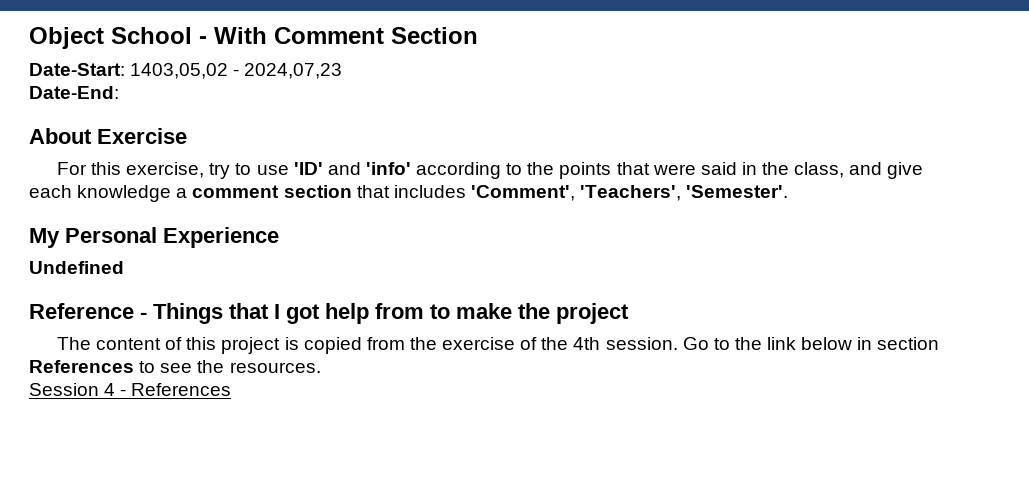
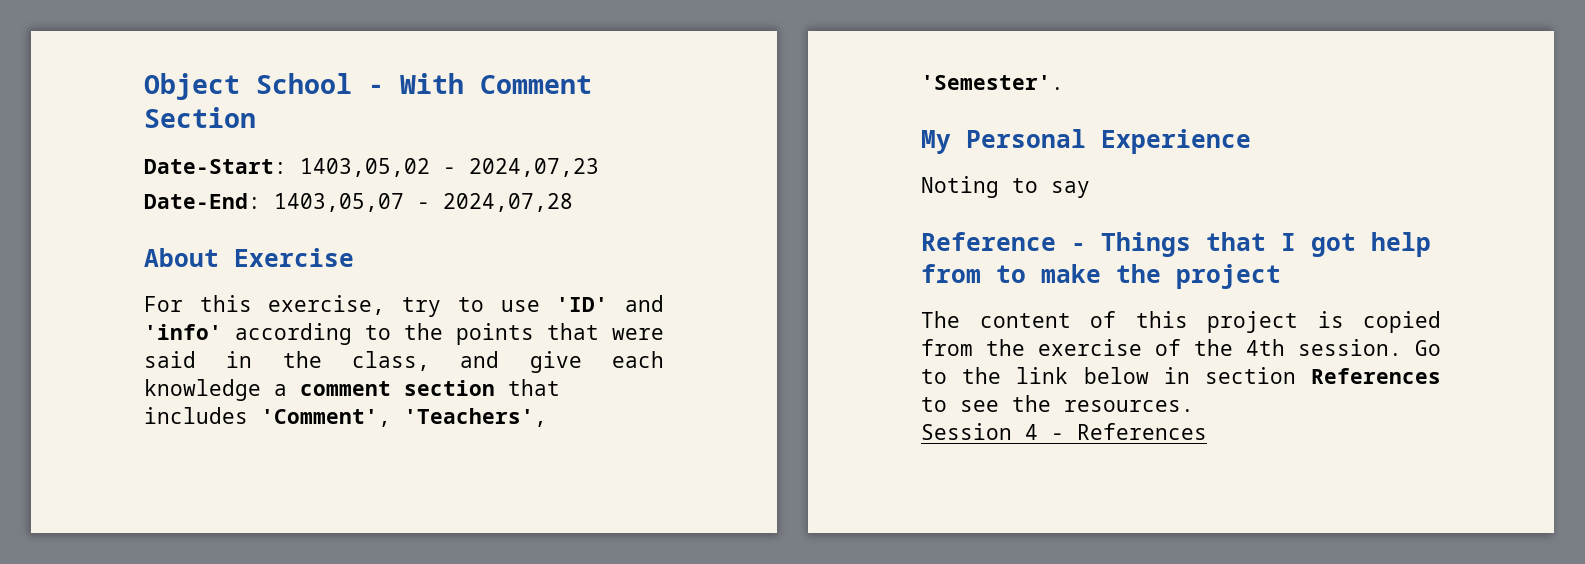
- Date-End:
+ Date-End: 1403,05,07 - 2024,07,28
- Undefined
+ Noting to say

